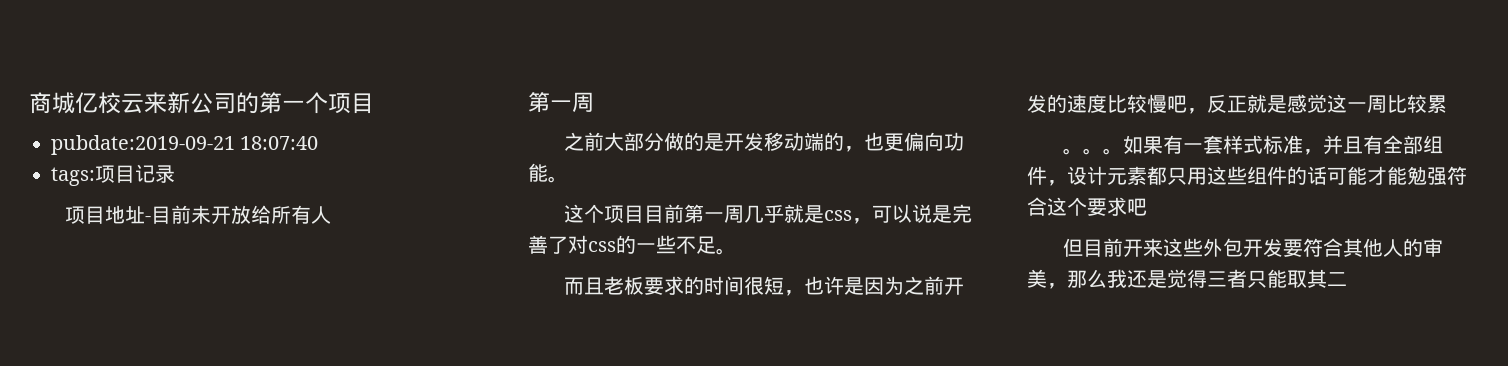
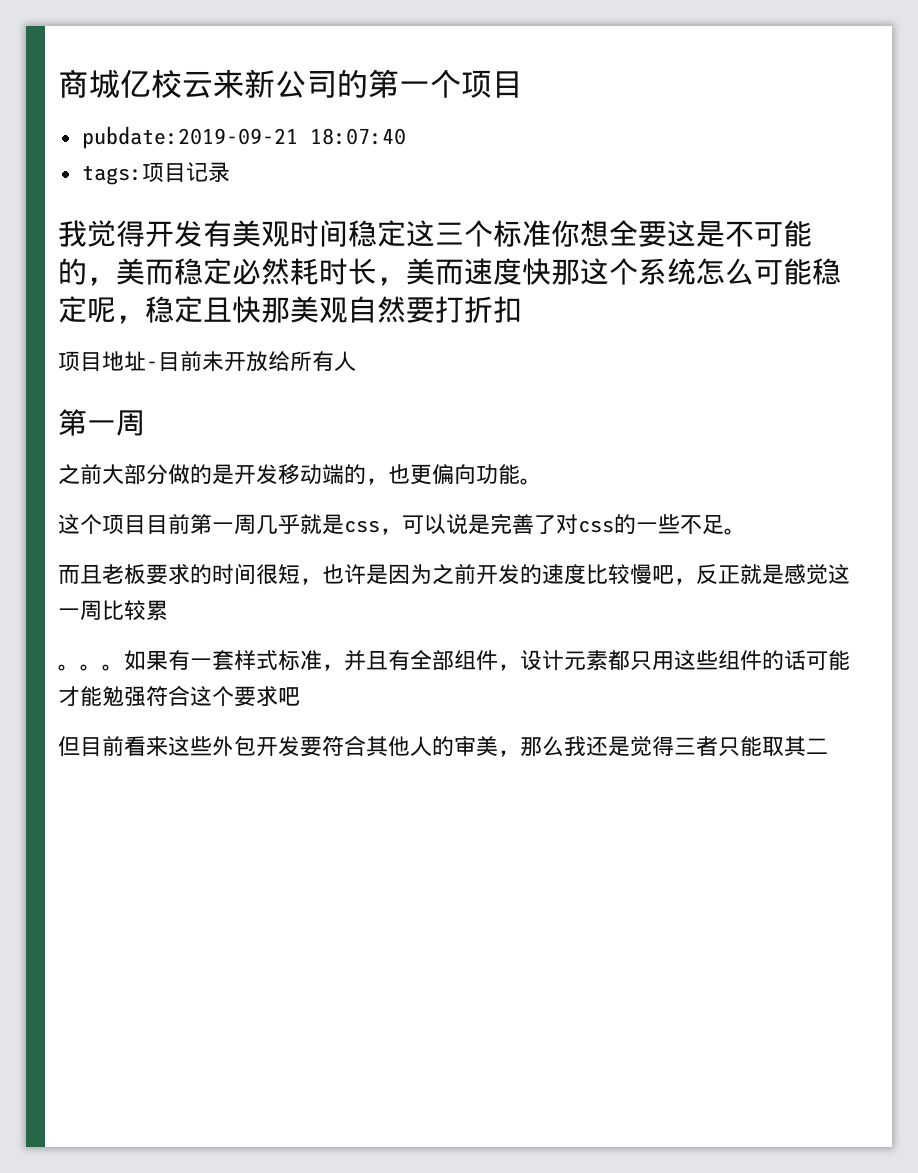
+ 我觉得开发有美观时间稳定这三个标准你想全要这是不可能的，美而稳定必然耗时长，美而速度快那这个系统怎么可能稳定呢，稳定且快那美观自然要打折扣
- 但目前开来这些外包开发要符合其他人的审美，那么我还是觉得三者只能取其二
+ 但目前看来这些外包开发要符合其他人的审美，那么我还是觉得三者只能取其二

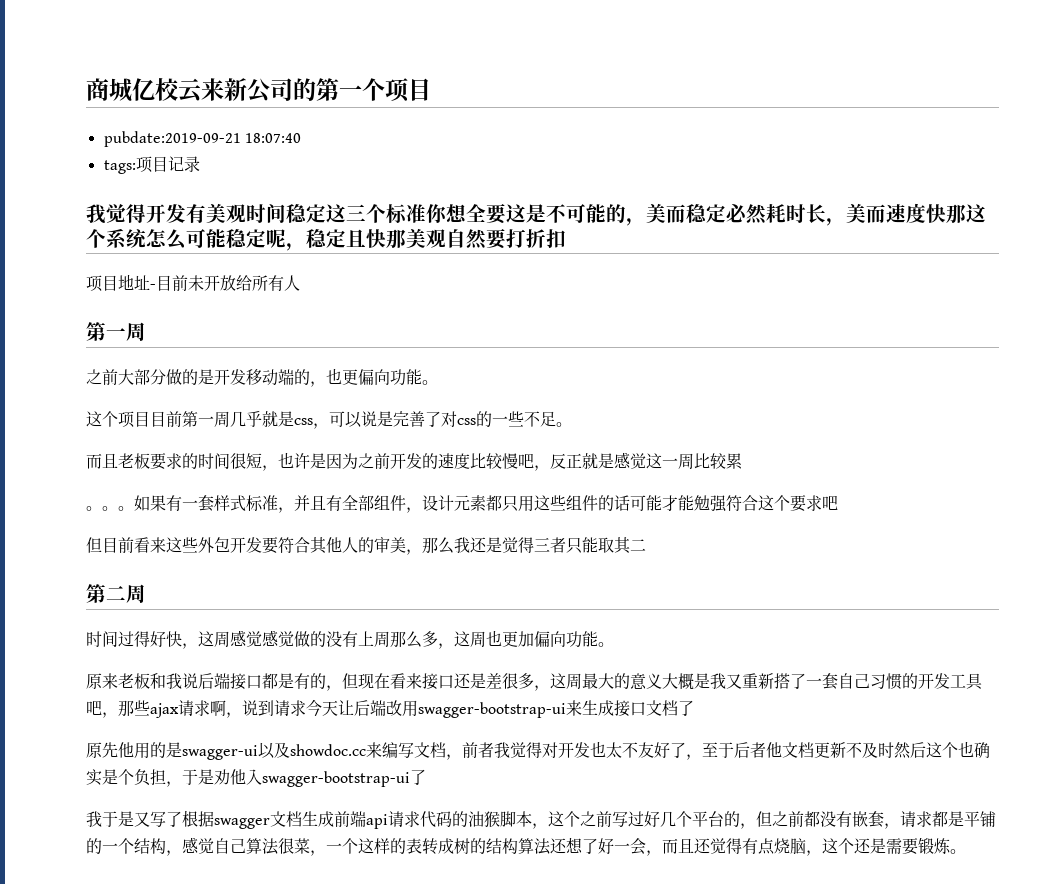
+ 第二周
+ 时间过得好快，这周感觉感觉做的没有上周那么多，这周也更加偏向功能。
+ 原来老板和我说后端接口都是有的，但现在看来接口还是差很多，这周最大的意义大概是我又重新搭了一套自己习惯的开发工具吧，那些ajax请求啊，说到请求今天让后端改用swagger-bootstrap-ui来生成接口文档了
+ 原先他用的是swagger-ui以及showdoc.cc来编写文档，前者我觉得对开发也太不友好了，至于后者他文档更新不及时然后这个也确实是个负担，于是劝他入swagger-bootstrap-ui了
+ 我于是又写了根据swagger文档生成前端api请求代码的油猴脚本，这个之前写过好几个平台的，但之前都没有嵌套，请求都是平铺的一个结构，感觉自己算法很菜，一个这样的表转成树的结构算法还想了好一会，而且还觉得有点烧脑，这个还是需要锻炼。

